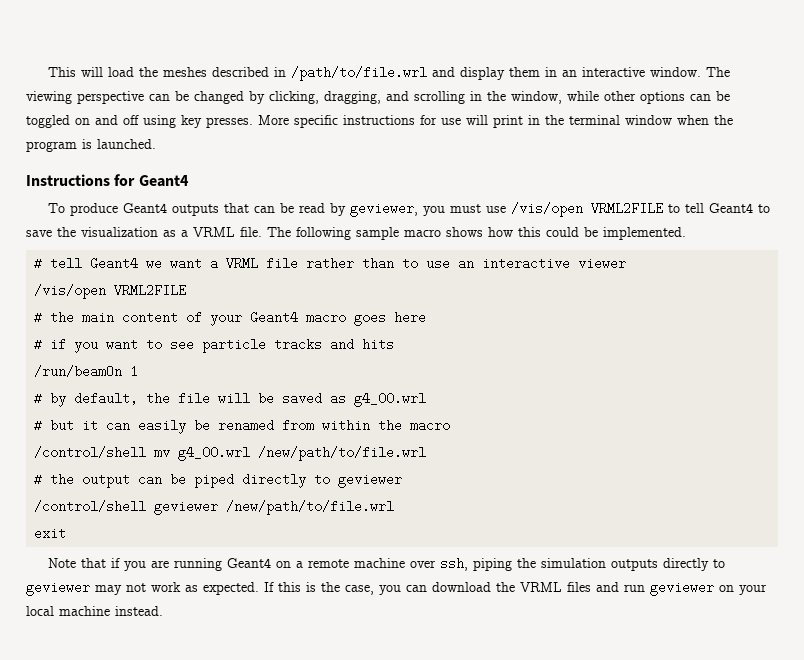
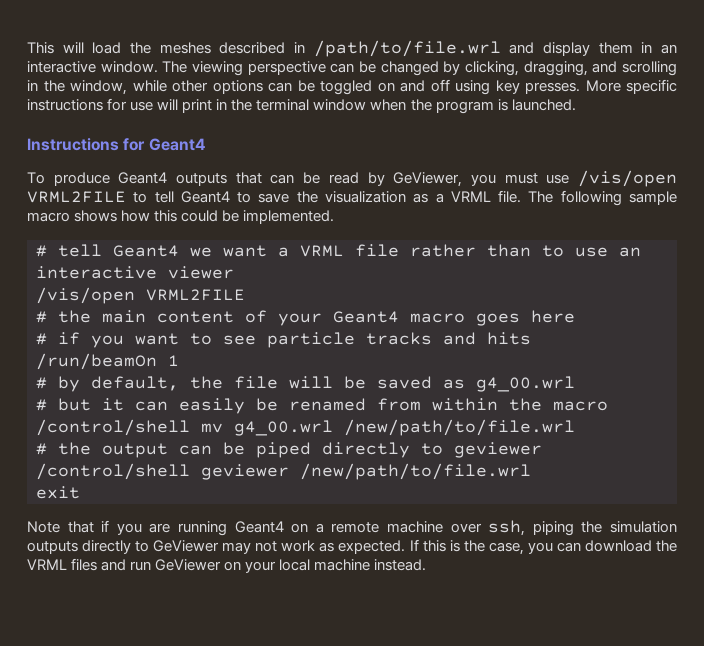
- To produce Geant4 outputs that can be read by geviewer, you must use /vis/open VRML2FILE to tell Geant4 to save the visualization as a VRML file.
+ To produce Geant4 outputs that can be read by GeViewer, you must use /vis/open VRML2FILE to tell Geant4 to save the visualization as a VRML file.
- Note that if you are running Geant4 on a remote machine over ssh, piping the simulation outputs directly to geviewer may not work as expected.
+ Note that if you are running Geant4 on a remote machine over ssh, piping the simulation outputs directly to GeViewer may not work as expected.
- If this is the case, you can download the VRML files and run geviewer on your local machine instead.
+ If this is the case, you can download the VRML files and run GeViewer on your local machine instead.

